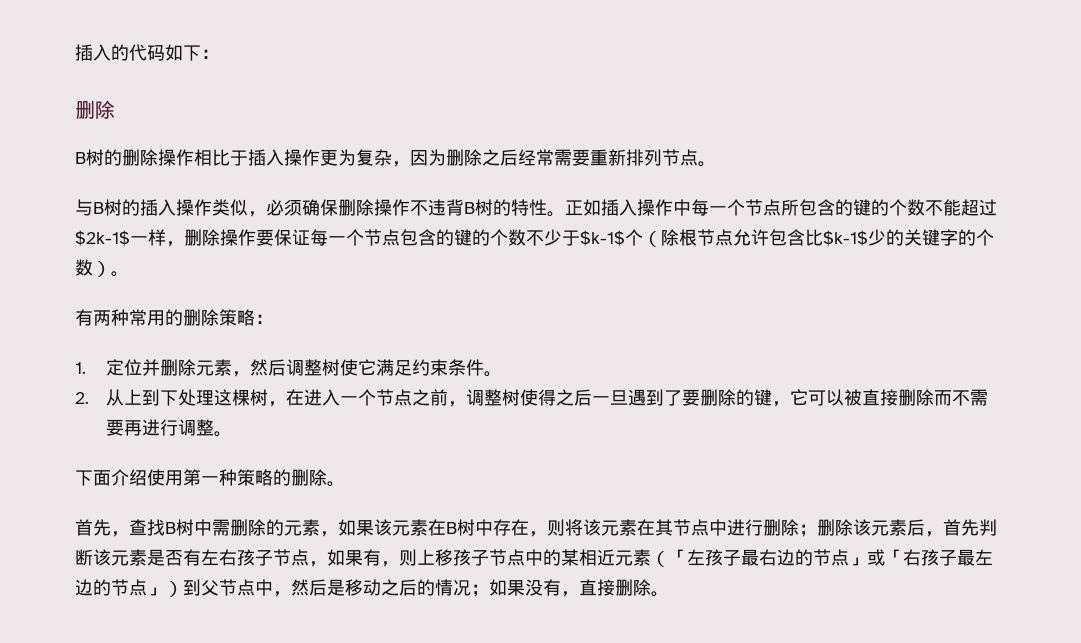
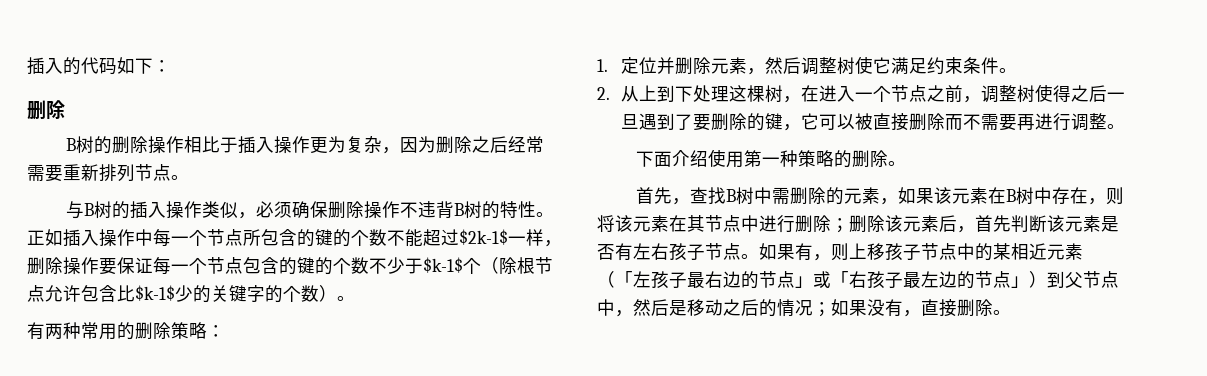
- 删除该元素后，首先判断该元素是否有左右孩子节点，如果有，则上移孩子节点中的某相近元素（「左孩子最右边的节点」或「右孩子最左边的节点」）到父节点中，然后是移动之后的情况；
+ 删除该元素后，首先判断该元素是否有左右孩子节点。如果有，则上移孩子节点中的某相近元素（「左孩子最右边的节点」或「右孩子最左边的节点」）到父节点中，然后是移动之后的情况；

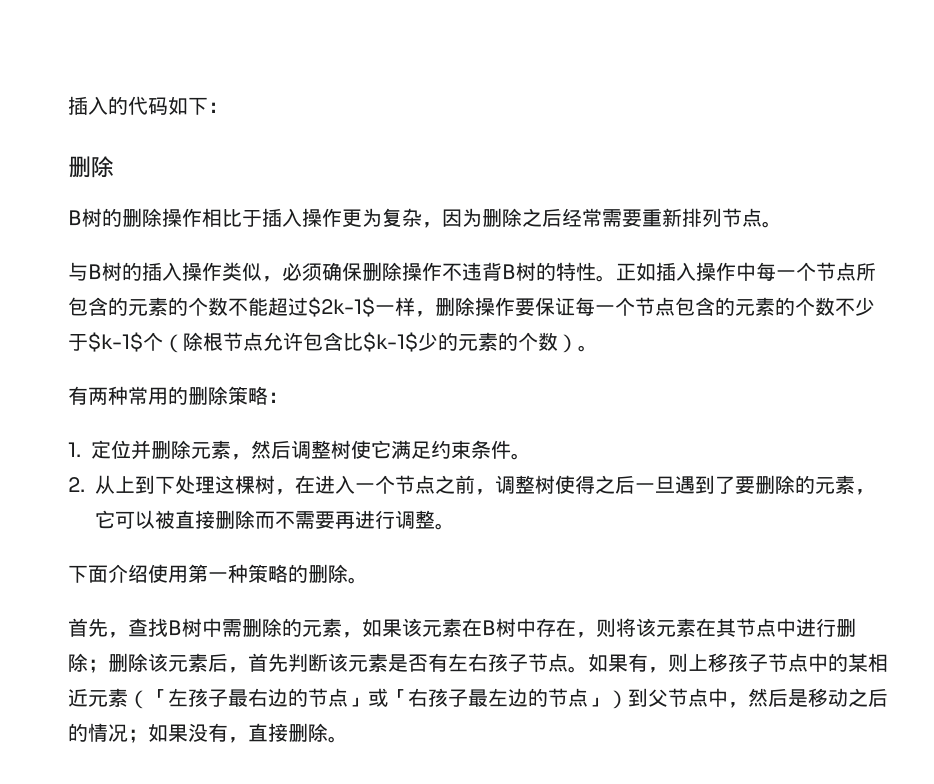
- 正如插入操作中每一个节点所包含的键的个数不能超过$2k-1$一样，删除操作要保证每一个节点包含的键的个数不少于$k-1$个（除根节点允许包含比$k-1$少的关键字的个数）。
+ 正如插入操作中每一个节点所包含的元素的个数不能超过$2k-1$一样，删除操作要保证每一个节点包含的元素的个数不少于$k-1$个（除根节点允许包含比$k-1$少的元素的个数）。
- 2.从上到下处理这棵树，在进入一个节点之前，调整树使得之后一旦遇到了要删除的键，它可以被直接删除而不需要再进行调整。
+ 2.从上到下处理这棵树，在进入一个节点之前，调整树使得之后一旦遇到了要删除的元素，它可以被直接删除而不需要再进行调整。

